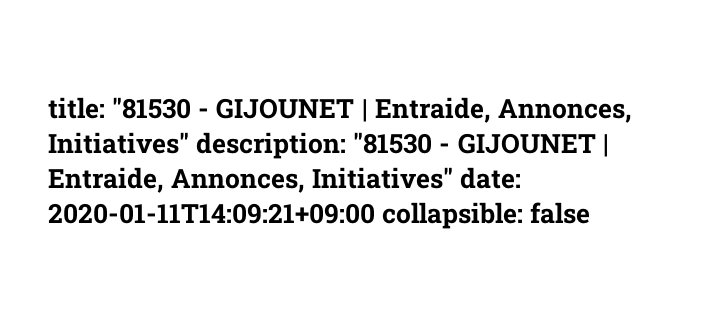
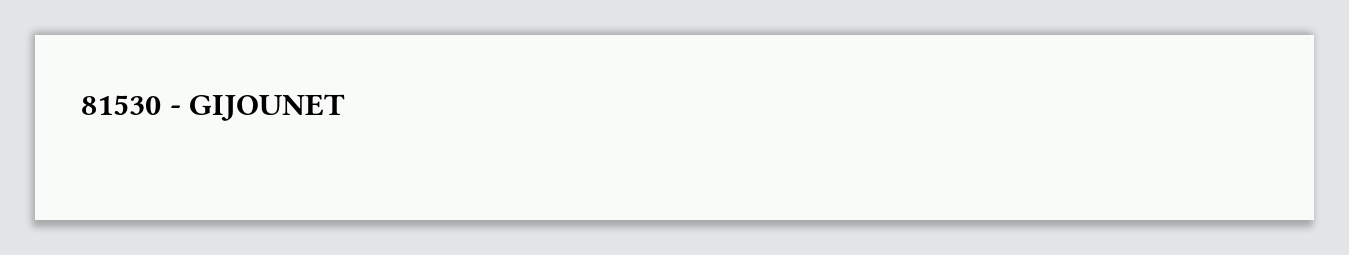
- title: "81530 - GIJOUNET | Entraide, Annonces, Initiatives" description: "81530 - GIJOUNET | Entraide, Annonces, Initiatives" date: 2020-01-11T14:09:21+09:00 collapsible: false
+ 81530 - GIJOUNET

